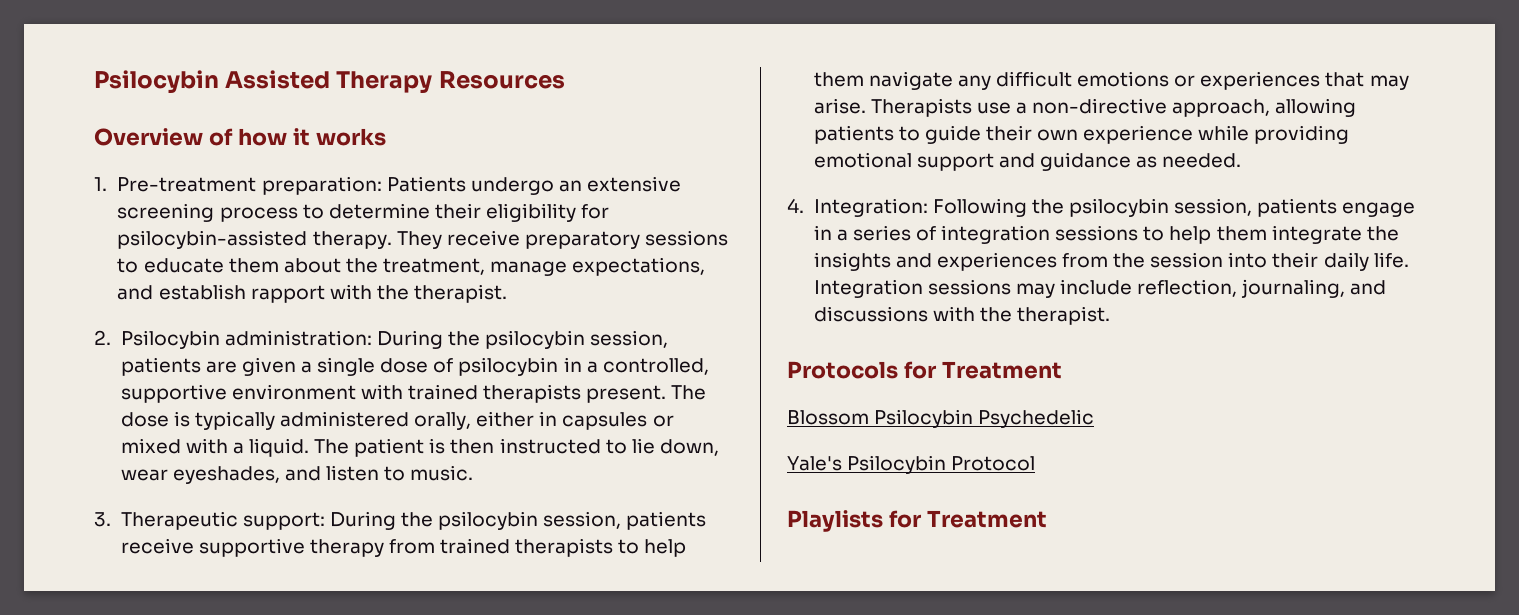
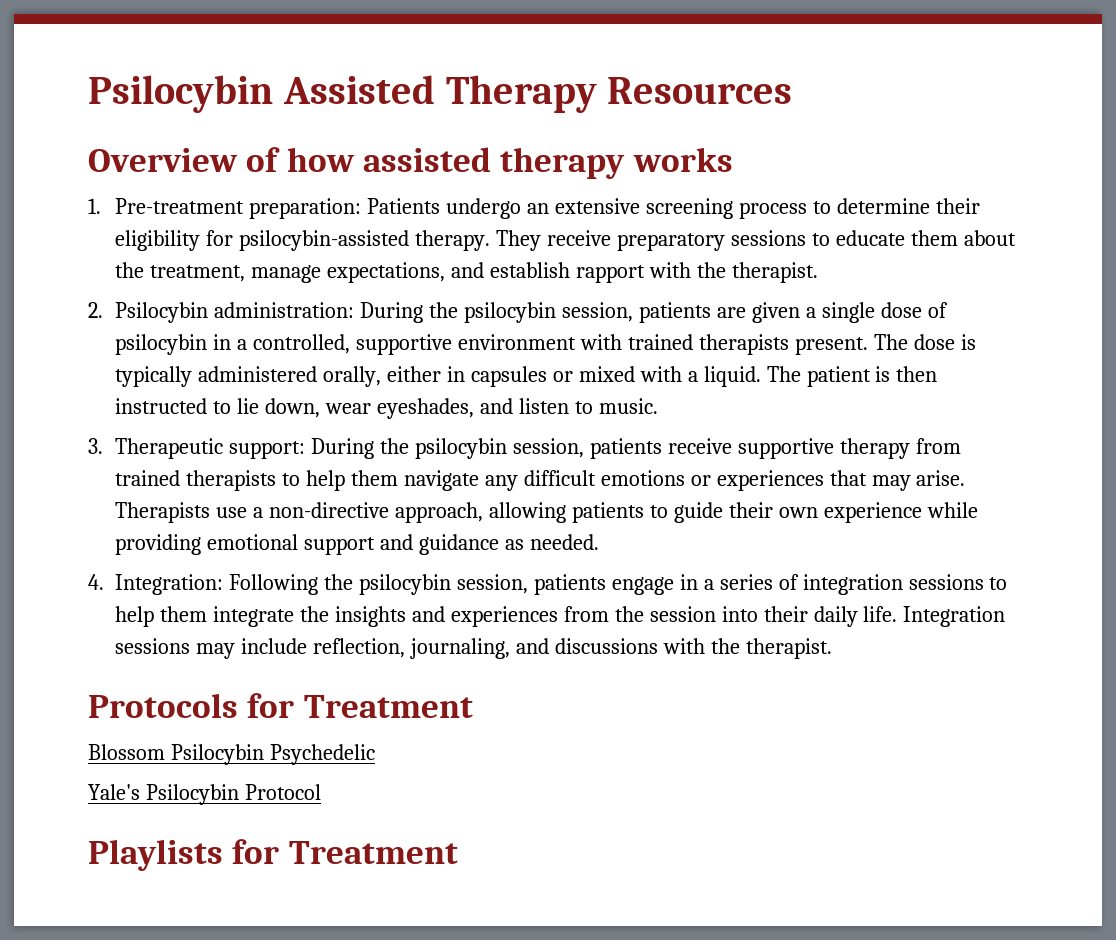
- Overview of how it works
+ Overview of how assisted therapy works

